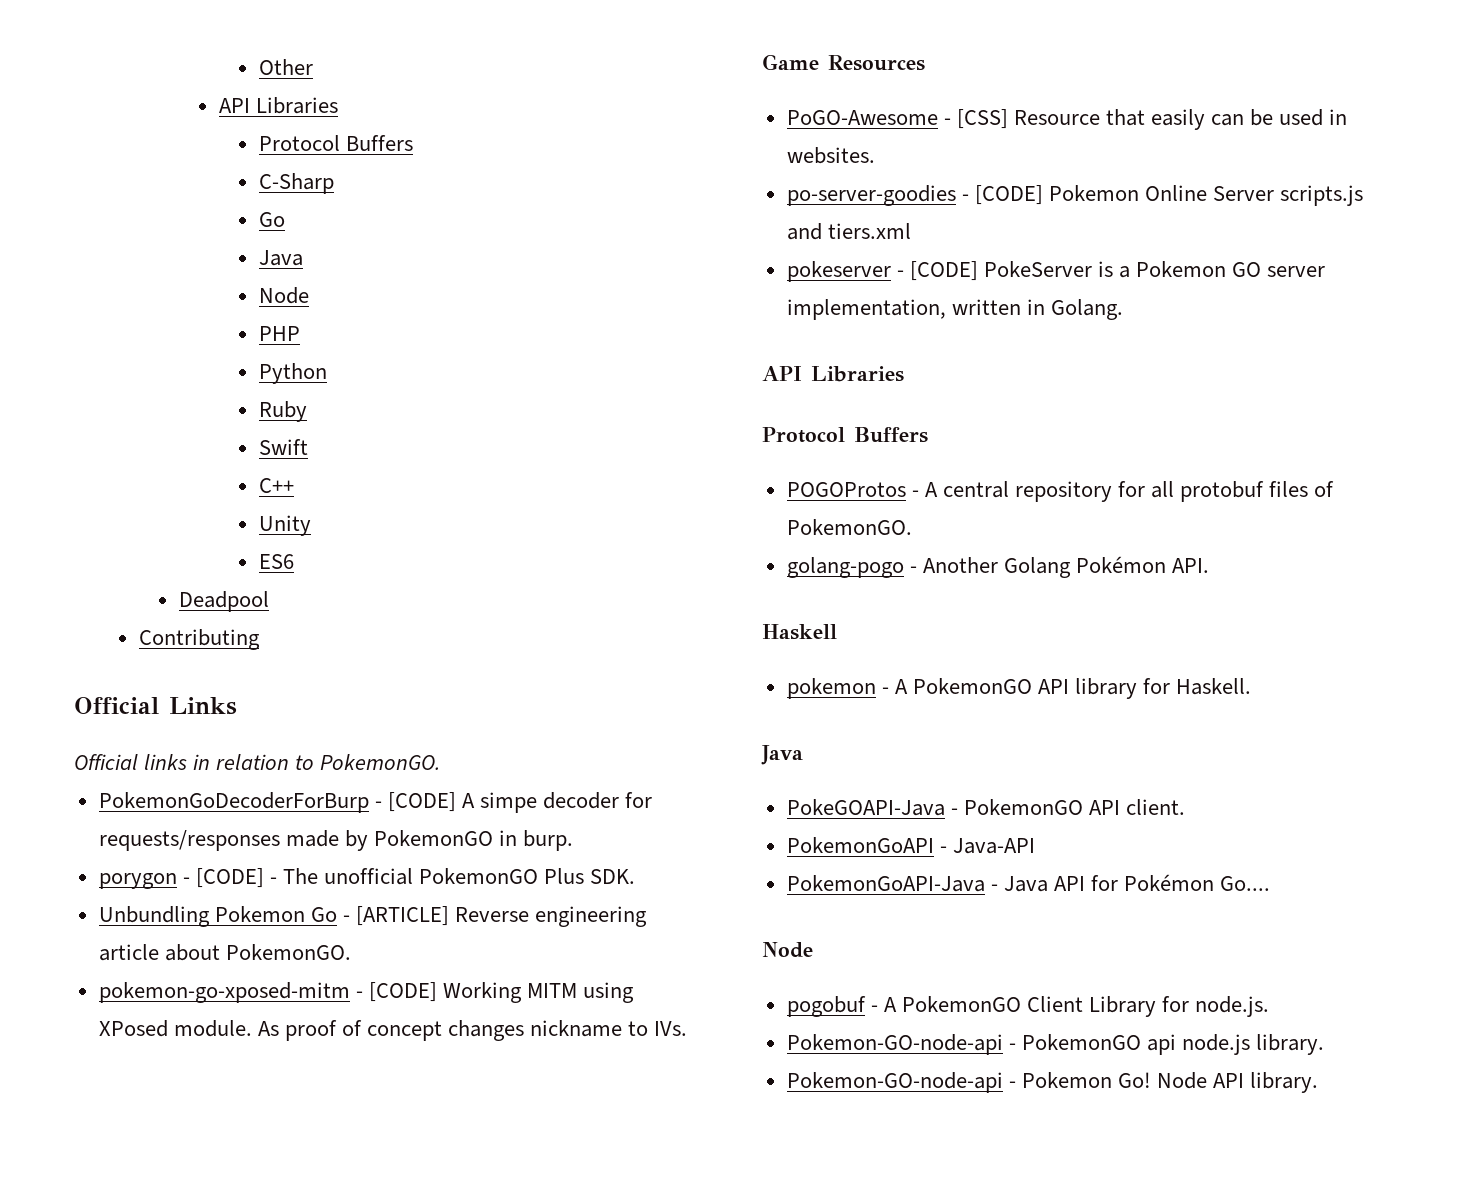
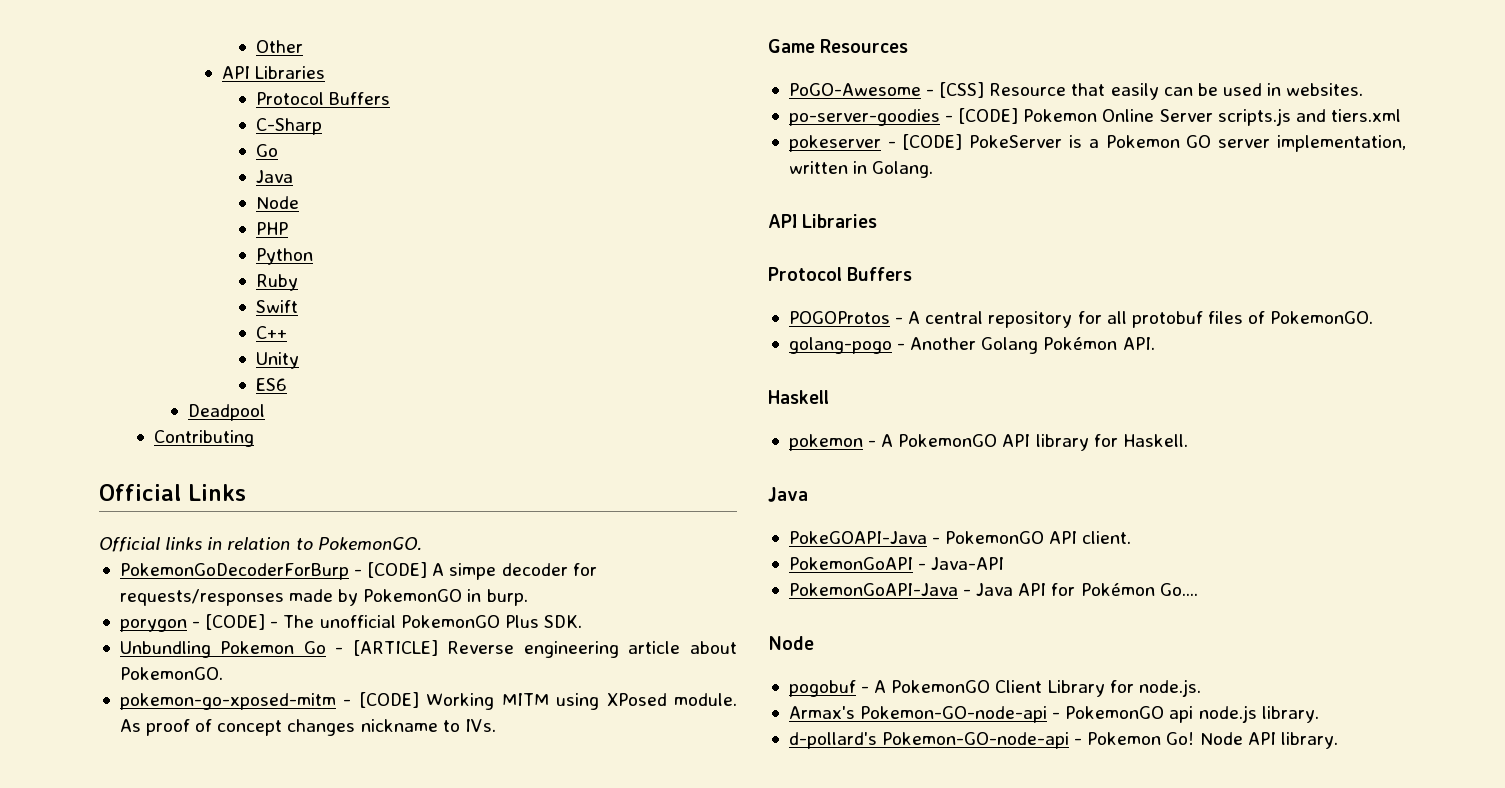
- Pokemon-GO-node-api - PokemonGO api node.js library.
+ Armax's Pokemon-GO-node-api - PokemonGO api node.js library.
- Pokemon-GO-node-api - Pokemon Go!
+ d-pollard's Pokemon-GO-node-api - Pokemon Go!

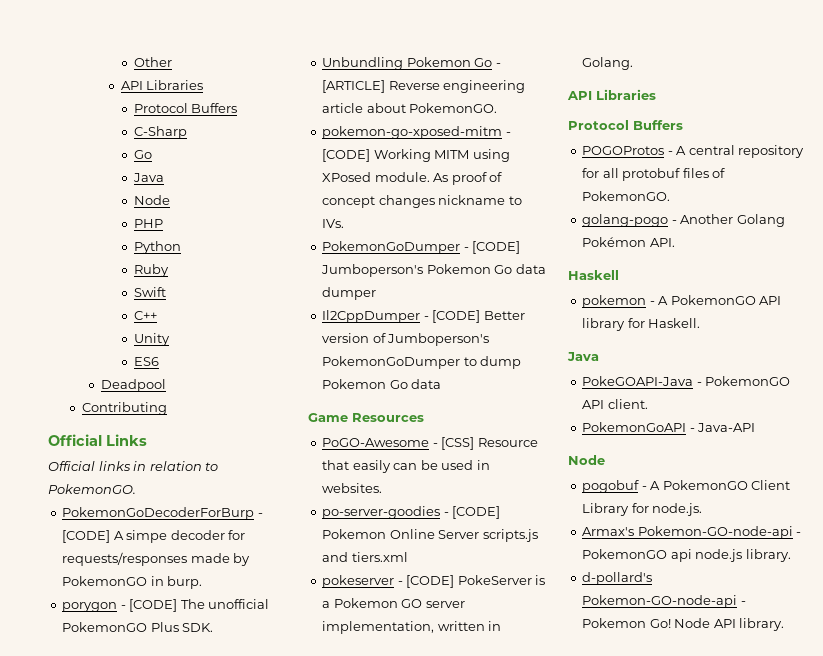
- porygon - [CODE] - The unofficial PokemonGO Plus SDK.
+ porygon - [CODE] The unofficial PokemonGO Plus SDK.
+ PokemonGoDumper - [CODE] Jumboperson's Pokemon Go data dumper
+ Il2CppDumper - [CODE] Better version of Jumboperson's PokemonGoDumper to dump Pokemon Go data
- PokemonGoAPI-Java - Java API for Pokémon Go....

